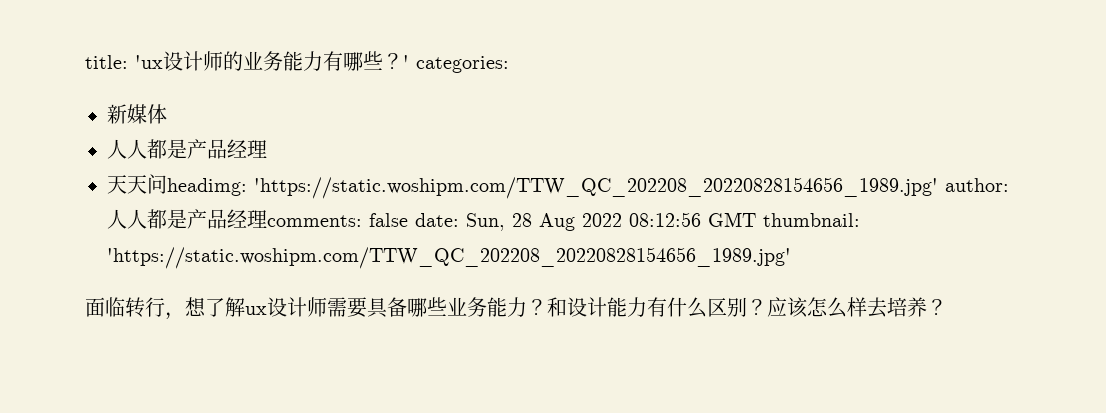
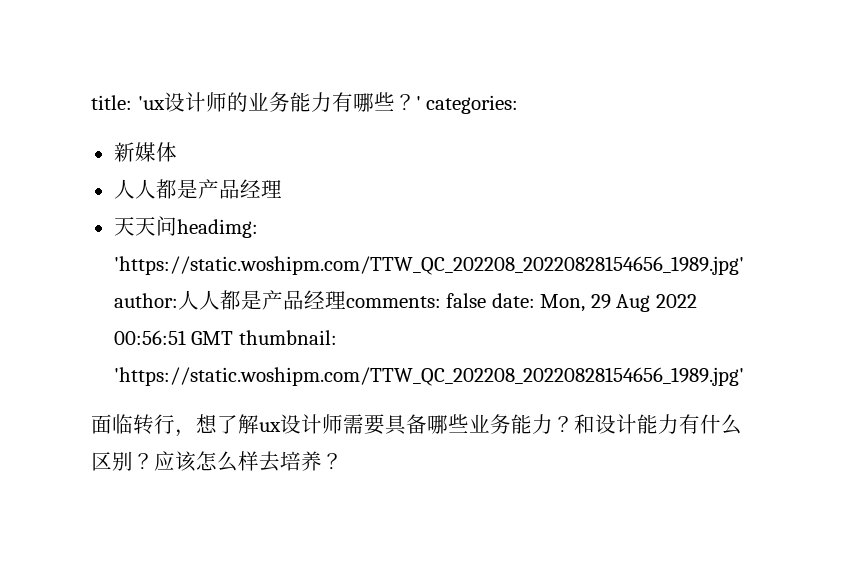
- 天天问headimg: 'https://static.woshipm.com/TTW_QC_202208_20220828154656_1989.jpg' author:人人都是产品经理comments: false date: Sun, 28 Aug 2022 08:12:56 GMT thumbnail: 'https://static.woshipm.com/TTW_QC_202208_20220828154656_1989.jpg'
+ 天天问headimg: 'https://static.woshipm.com/TTW_QC_202208_20220828154656_1989.jpg' author:人人都是产品经理comments: false date: Mon, 29 Aug 2022 00:56:51 GMT thumbnail: 'https://static.woshipm.com/TTW_QC_202208_20220828154656_1989.jpg'

